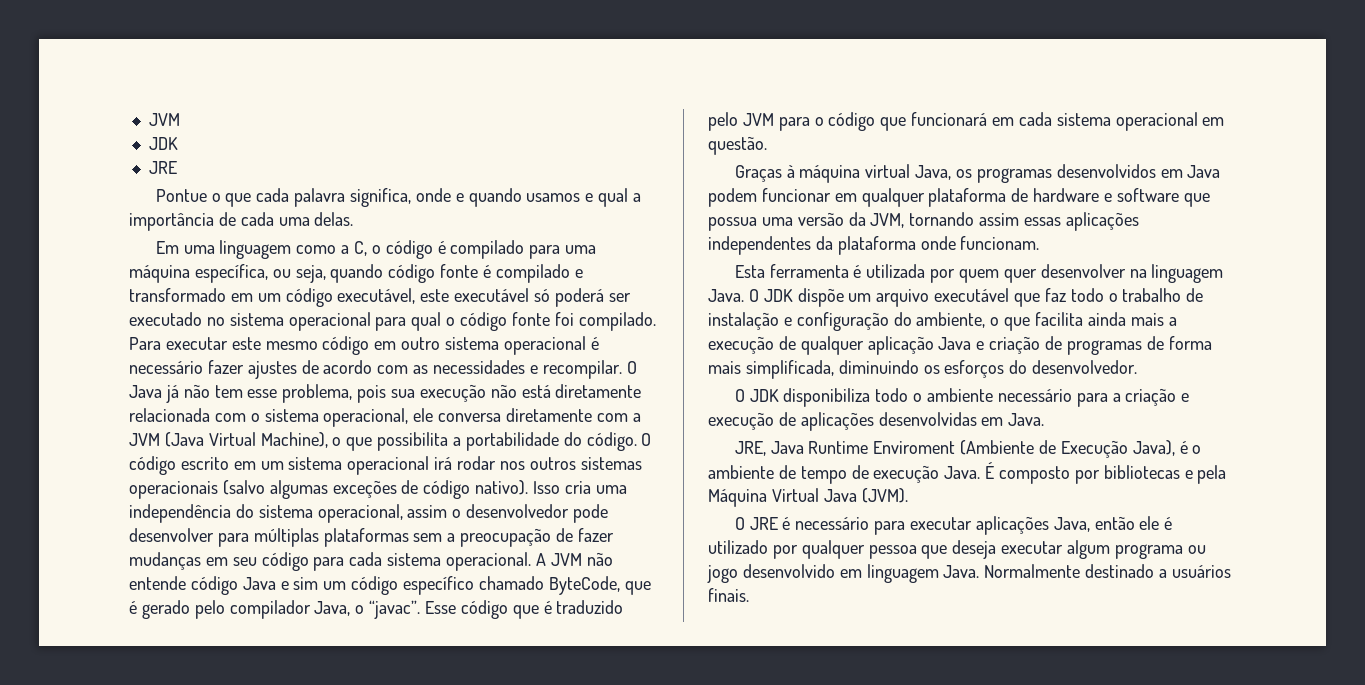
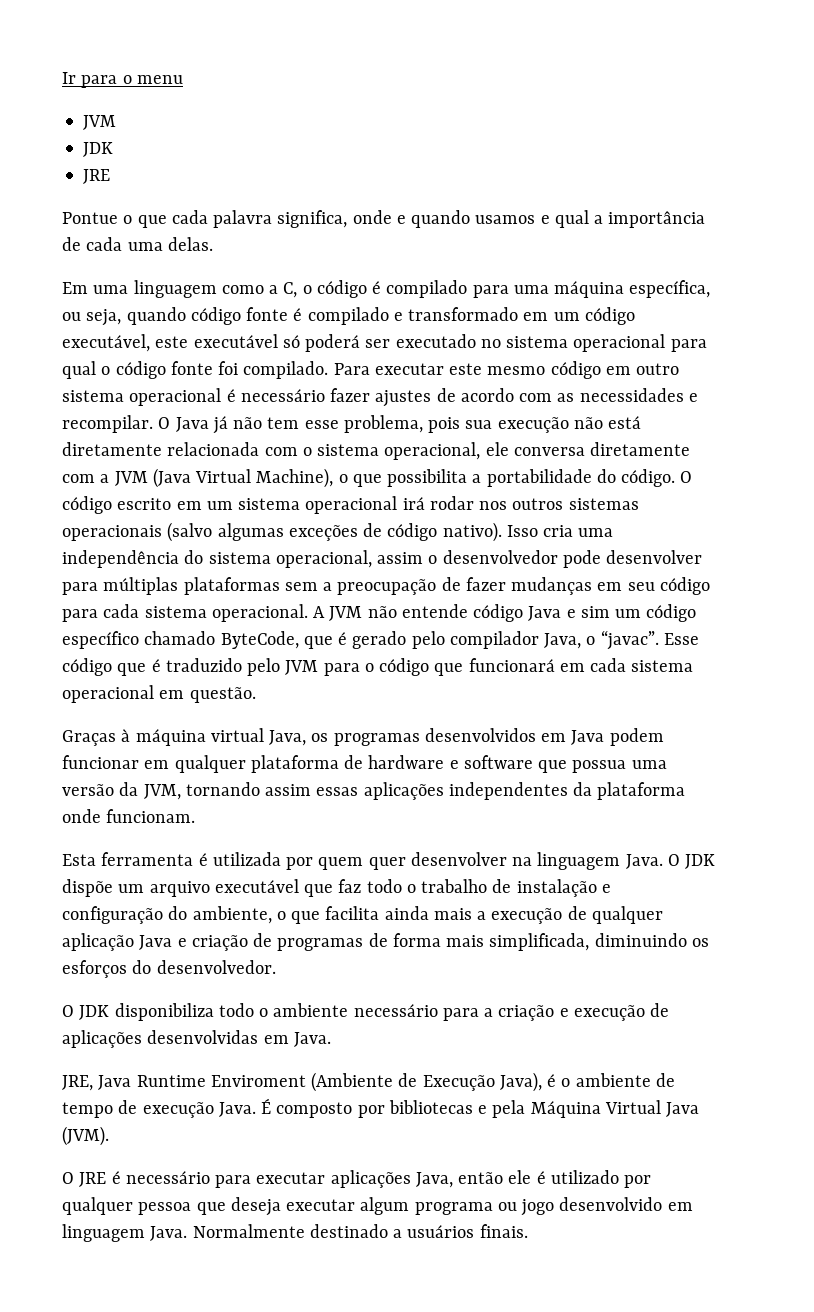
+ Ir para o menu

